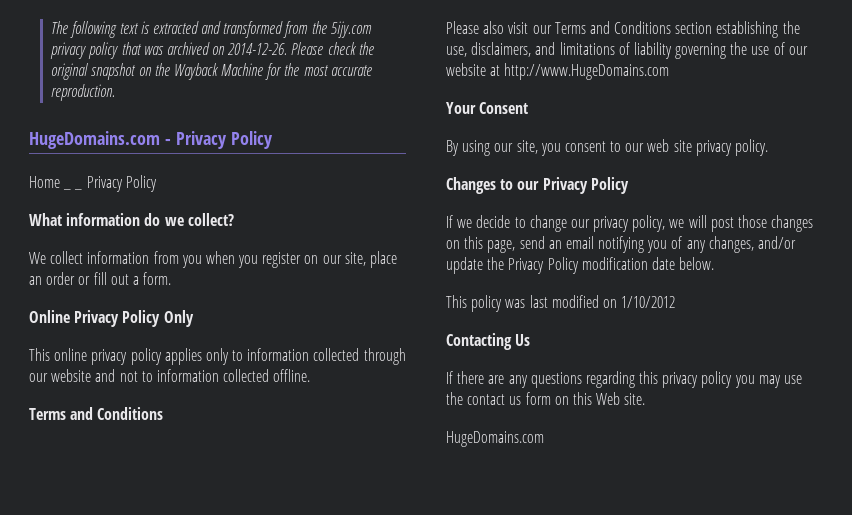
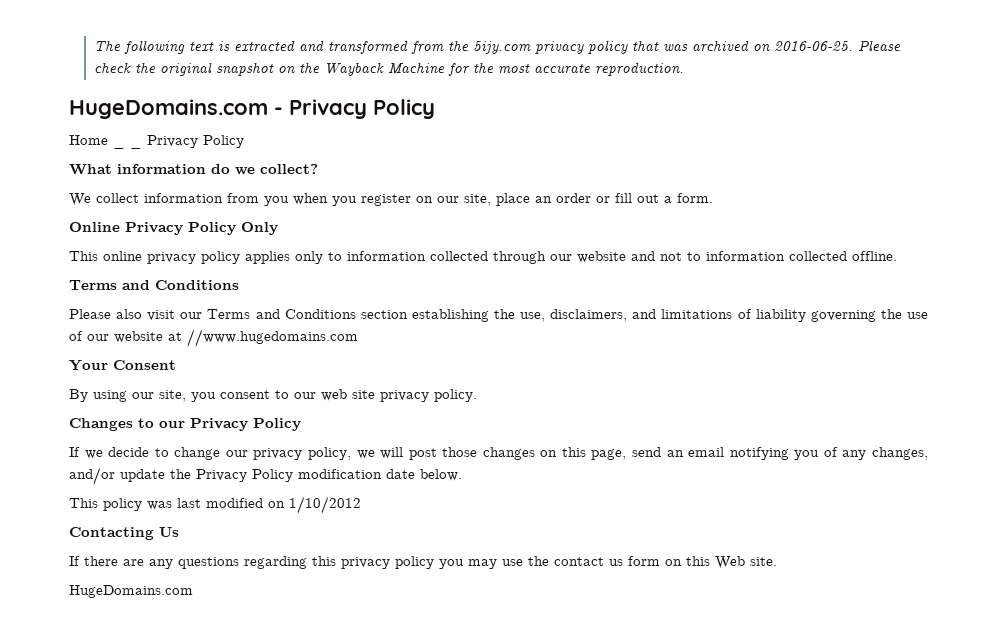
- The following text is extracted and transformed from the 5ijy.com privacy policy that was archived on 2014-12-26.
+ The following text is extracted and transformed from the 5ijy.com privacy policy that was archived on 2016-06-25.
- Please also visit our Terms and Conditions section establishing the use, disclaimers, and limitations of liability governing the use of our website at http://www.HugeDomains.com
+ Please also visit our Terms and Conditions section establishing the use, disclaimers, and limitations of liability governing the use of our website at //www.hugedomains.com

